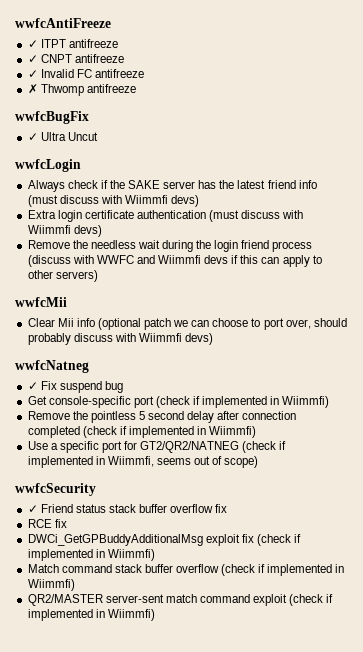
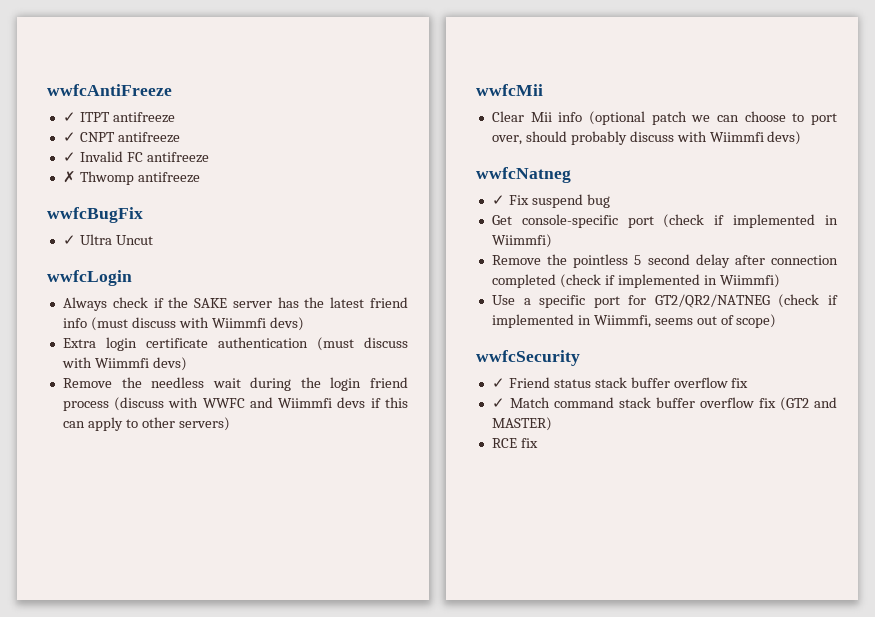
+ ✓ Match command stack buffer overflow fix (GT2 and MASTER)
  RCE fix
- DWCi_GetGPBuddyAdditionalMsg exploit fix (check if implemented in Wiimmfi)
- Match command stack buffer overflow (check if implemented in Wiimmfi)
- QR2/MASTER server-sent match command exploit (check if implemented in Wiimmfi)

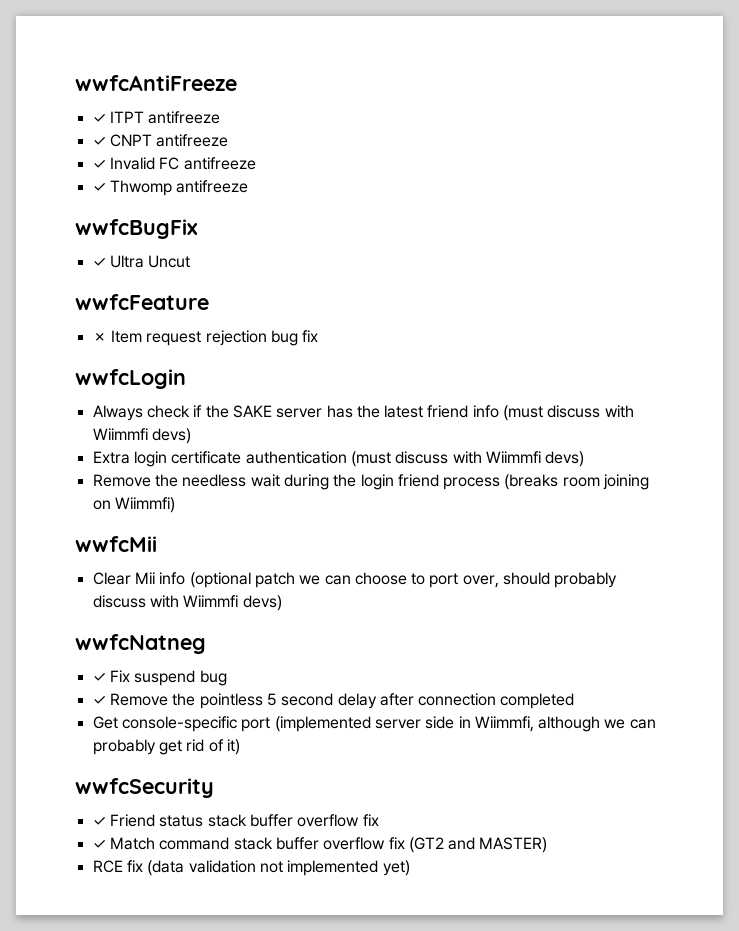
- ✗ Thwomp antifreeze
+ ✓ Thwomp antifreeze
+ wwfcFeature
+ ✗ Item request rejection bug fix
- Remove the needless wait during the login friend process (discuss with WWFC and Wiimmfi devs if this can apply to other servers)
+ Remove the needless wait during the login friend process (breaks room joining on Wiimmfi)
- Get console-specific port (check if implemented in Wiimmfi)
- Remove the pointless 5 second delay after connection completed (check if implemented in Wiimmfi)
- Use a specific port for GT2/QR2/NATNEG (check if implemented in Wiimmfi, seems out of scope)
+ ✓ Remove the pointless 5 second delay after connection completed
+ Get console-specific port (implemented server side in Wiimmfi, although we can probably get rid of it)
- RCE fix
+ RCE fix (data validation not implemented yet)

